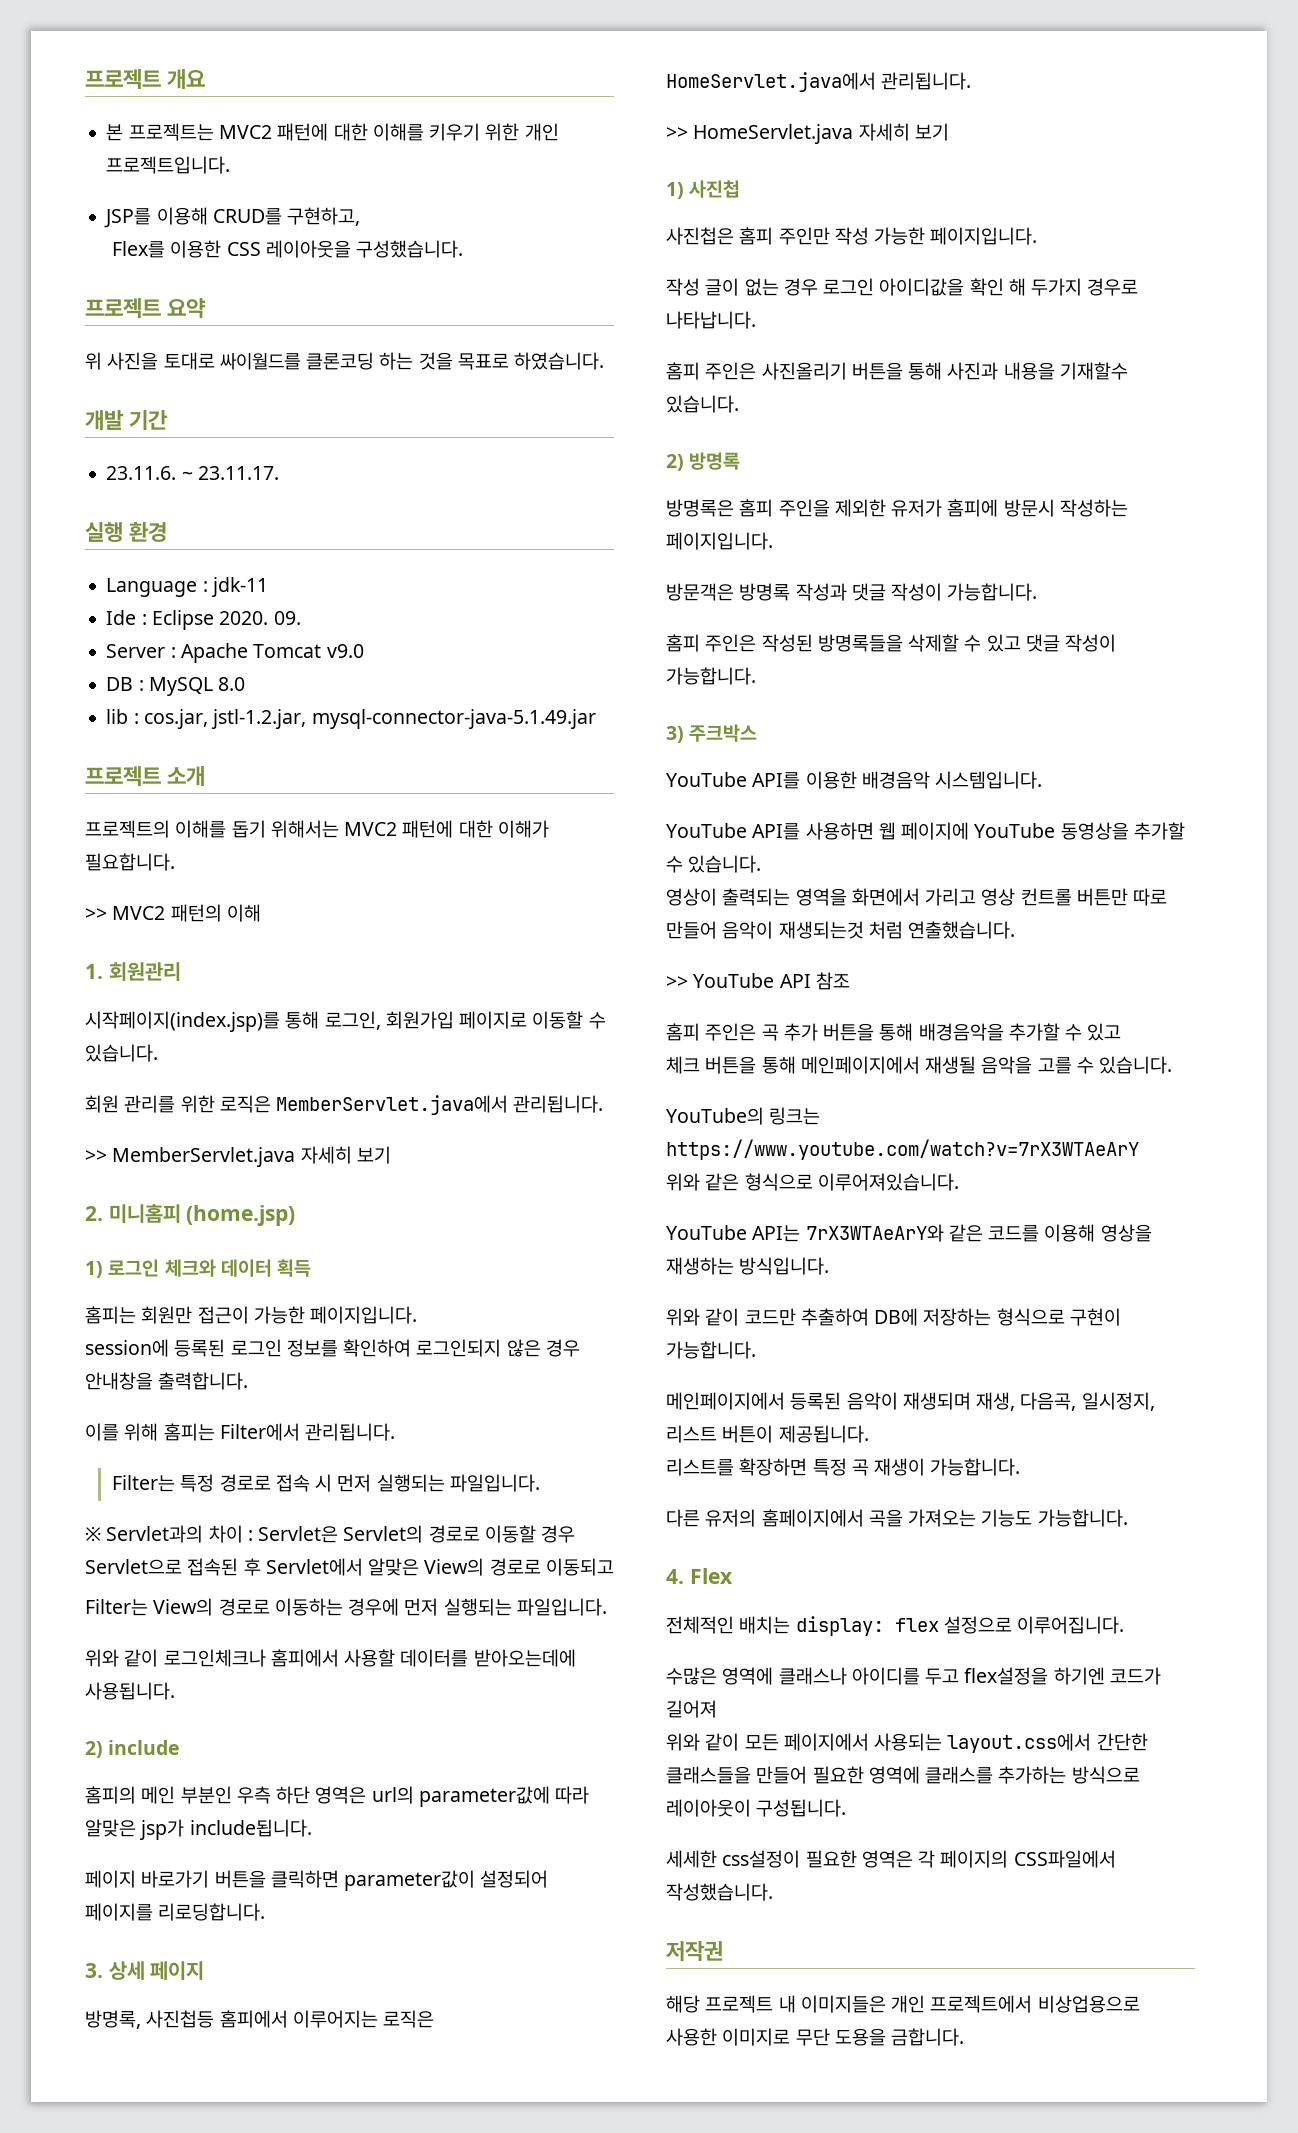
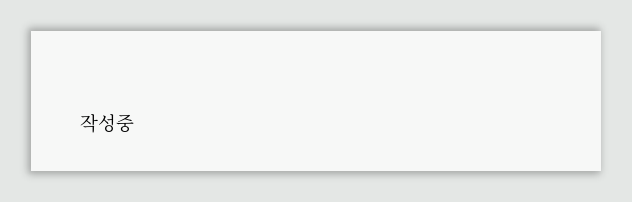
- 프로젝트 개요
- 본 프로젝트는 MVC2 패턴에 대한 이해를 키우기 위한 개인 프로젝트입니다.
- JSP를 이용해 CRUD를 구현하고,
- Flex를 이용한 CSS 레이아웃을 구성했습니다.
- 프로젝트 요약
- 위 사진을 토대로 싸이월드를 클론코딩 하는 것을 목표로 하였습니다.
- 개발 기간
- 23.11.6. ~ 23.11.17.
- 실행 환경
- Language : jdk-11
- Ide : Eclipse 2020. 09.
- Server : Apache Tomcat v9.0
- DB : MySQL 8.0
- lib : cos.jar, jstl-1.2.jar, mysql-connector-java-5.1.49.jar
- 프로젝트 소개
- 프로젝트의 이해를 돕기 위해서는 MVC2 패턴에 대한 이해가 필요합니다.
- >> MVC2 패턴의 이해
- 1. 회원관리
- 시작페이지(index.jsp)를 통해 로그인, 회원가입 페이지로 이동할 수 있습니다.
- 회원 관리를 위한 로직은 MemberServlet.java에서 관리됩니다.
- >> MemberServlet.java 자세히 보기
- 2. 미니홈피 (home.jsp)
- 1) 로그인 체크와 데이터 획득
- 홈피는 회원만 접근이 가능한 페이지입니다.
- session에 등록된 로그인 정보를 확인하여 로그인되지 않은 경우 안내창을 출력합니다.
- 이를 위해 홈피는 Filter에서 관리됩니다.
- Filter는 특정 경로로 접속 시 먼저 실행되는 파일입니다.
- ※ Servlet과의 차이 : Servlet은 Servlet의 경로로 이동할 경우 Servlet으로 접속된 후 Servlet에서 알맞은 View의 경로로 이동되고
- Filter는 View의 경로로 이동하는 경우에 먼저 실행되는 파일입니다.
- 위와 같이 로그인체크나 홈피에서 사용할 데이터를 받아오는데에 사용됩니다.
- 2) include
- 홈피의 메인 부분인 우측 하단 영역은 url의 parameter값에 따라 알맞은 jsp가 include됩니다.
- 페이지 바로가기 버튼을 클릭하면 parameter값이 설정되어 페이지를 리로딩합니다.
- 3. 상세 페이지
- 방명록, 사진첩등 홈피에서 이루어지는 로직은 HomeServlet.java에서 관리됩니다.
- >> HomeServlet.java 자세히 보기
- 1) 사진첩
- 사진첩은 홈피 주인만 작성 가능한 페이지입니다.
- 작성 글이 없는 경우 로그인 아이디값을 확인 해 두가지 경우로 나타납니다.
- 홈피 주인은 사진올리기 버튼을 통해 사진과 내용을 기재할수 있습니다.
- 2) 방명록
- 방명록은 홈피 주인을 제외한 유저가 홈피에 방문시 작성하는 페이지입니다.
- 방문객은 방명록 작성과 댓글 작성이 가능합니다.
- 홈피 주인은 작성된 방명록들을 삭제할 수 있고 댓글 작성이 가능합니다.
- 3) 주크박스
- YouTube API를 이용한 배경음악 시스템입니다.
- YouTube API를 사용하면 웹 페이지에 YouTube 동영상을 추가할 수 있습니다.
- 영상이 출력되는 영역을 화면에서 가리고 영상 컨트롤 버튼만 따로 만들어 음악이 재생되는것 처럼 연출했습니다.
- >> YouTube API 참조
- 홈피 주인은 곡 추가 버튼을 통해 배경음악을 추가할 수 있고
- 체크 버튼을 통해 메인페이지에서 재생될 음악을 고를 수 있습니다.
- YouTube의 링크는 https://www.youtube.com/watch?v=7rX3WTAeArY
- 위와 같은 형식으로 이루어져있습니다.
- YouTube API는 7rX3WTAeArY와 같은 코드를 이용해 영상을 재생하는 방식입니다.
- 위와 같이 코드만 추출하여 DB에 저장하는 형식으로 구현이 가능합니다.
- 메인페이지에서 등록된 음악이 재생되며 재생, 다음곡, 일시정지, 리스트 버튼이 제공됩니다.
- 리스트를 확장하면 특정 곡 재생이 가능합니다.
- 다른 유저의 홈페이지에서 곡을 가져오는 기능도 가능합니다.
- 4. Flex
- 전체적인 배치는 display: flex 설정으로 이루어집니다.
- 수많은 영역에 클래스나 아이디를 두고 flex설정을 하기엔 코드가 길어져
- 위와 같이 모든 페이지에서 사용되는 layout.css에서 간단한 클래스들을 만들어 필요한 영역에 클래스를 추가하는 방식으로 레이아웃이 구성됩니다.
- 세세한 css설정이 필요한 영역은 각 페이지의 CSS파일에서 작성했습니다.
- 저작권
- 해당 프로젝트 내 이미지들은 개인 프로젝트에서 비상업용으로 사용한 이미지로 무단 도용을 금합니다.
+ 작성중

